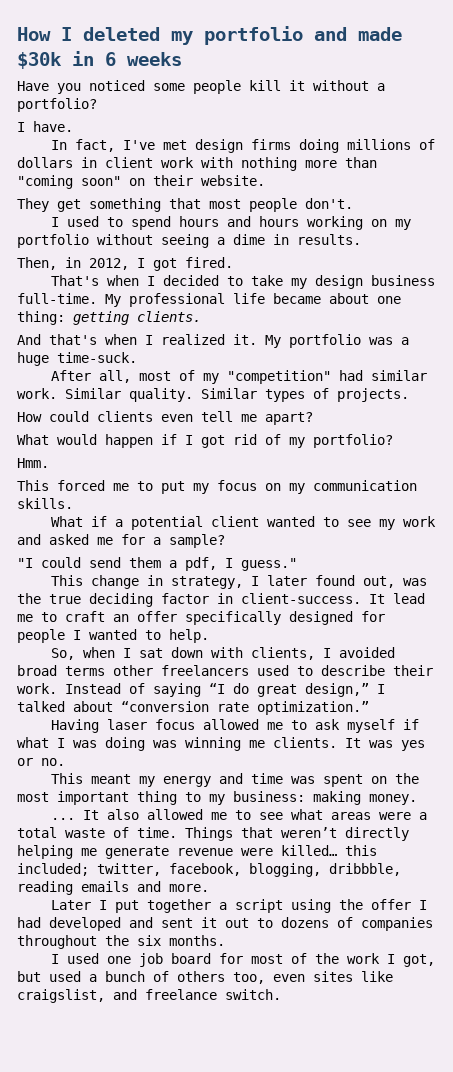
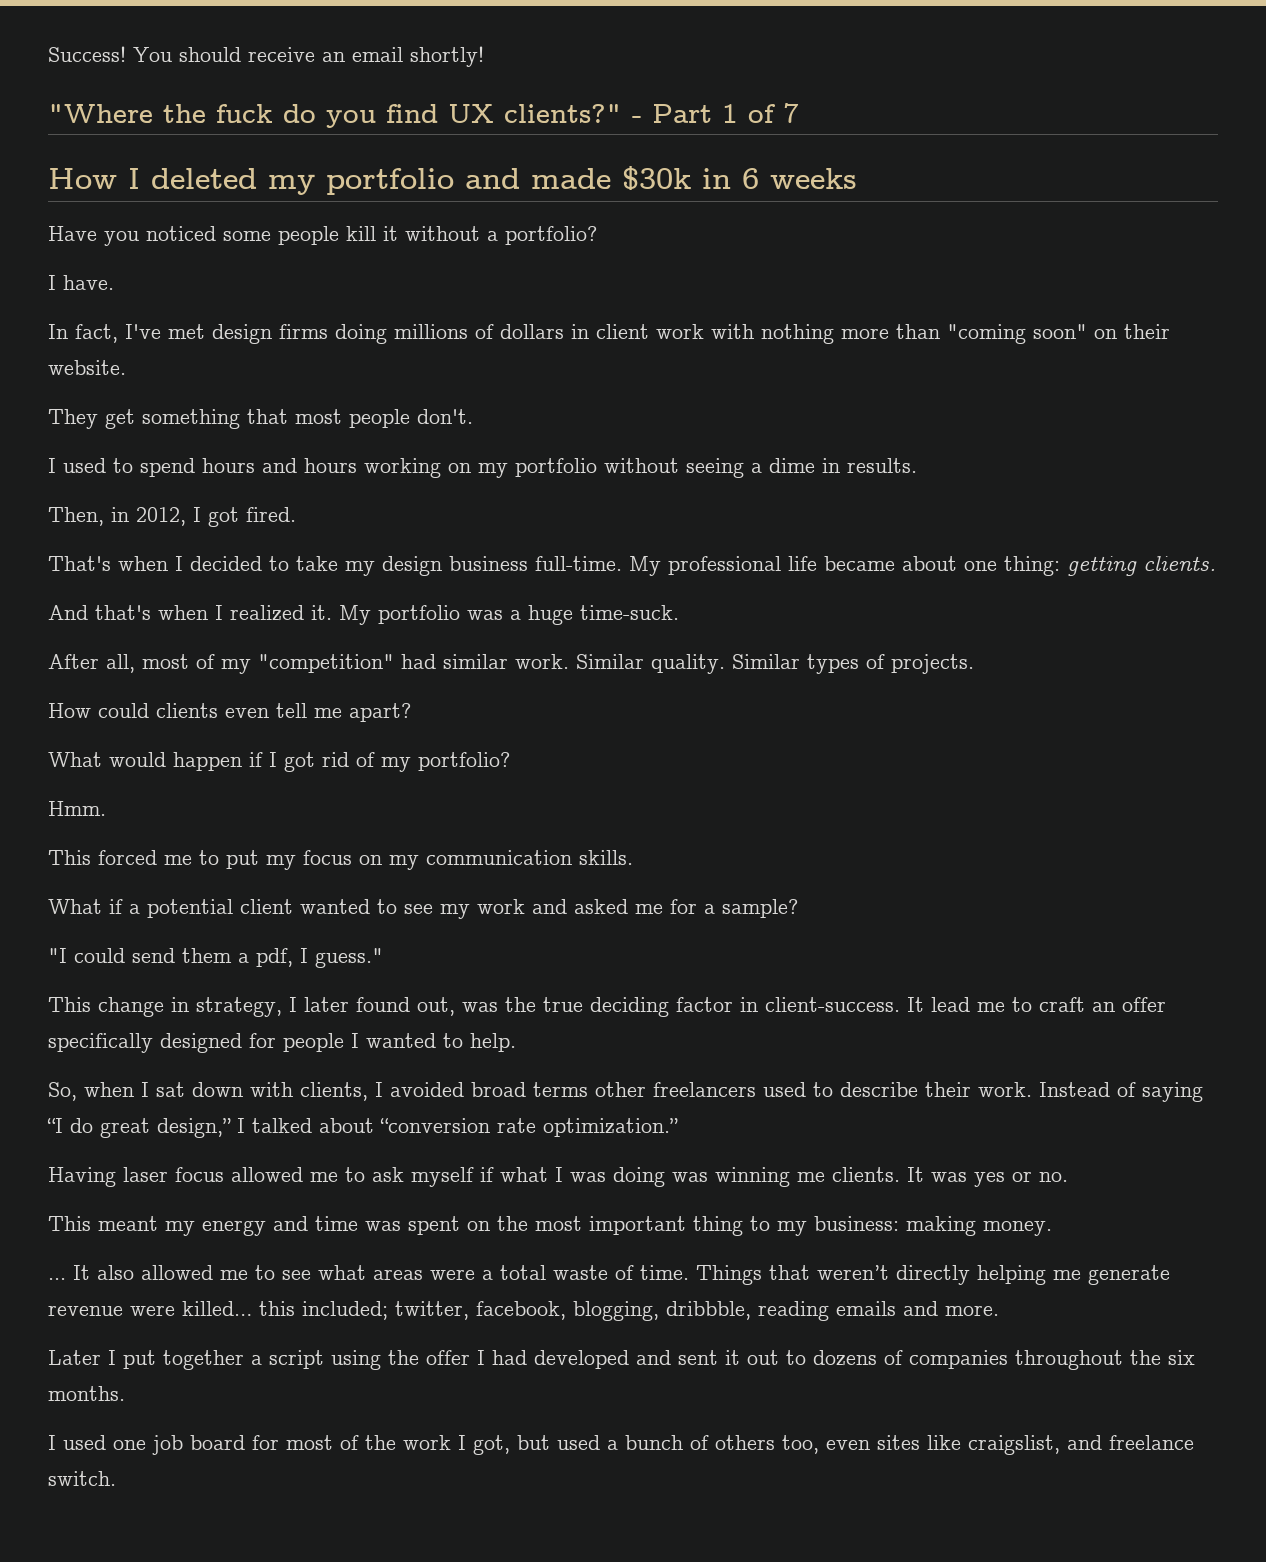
+ Success! You should receive an email shortly!
+ "Where the fuck do you find UX clients?" - Part 1 of 7

